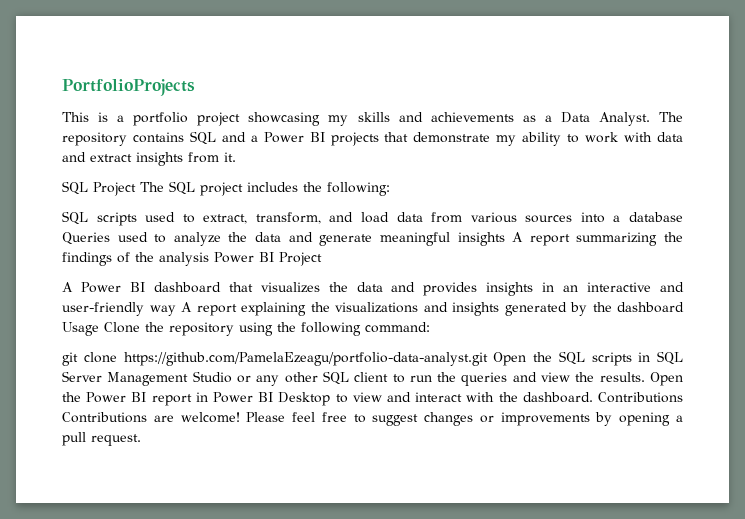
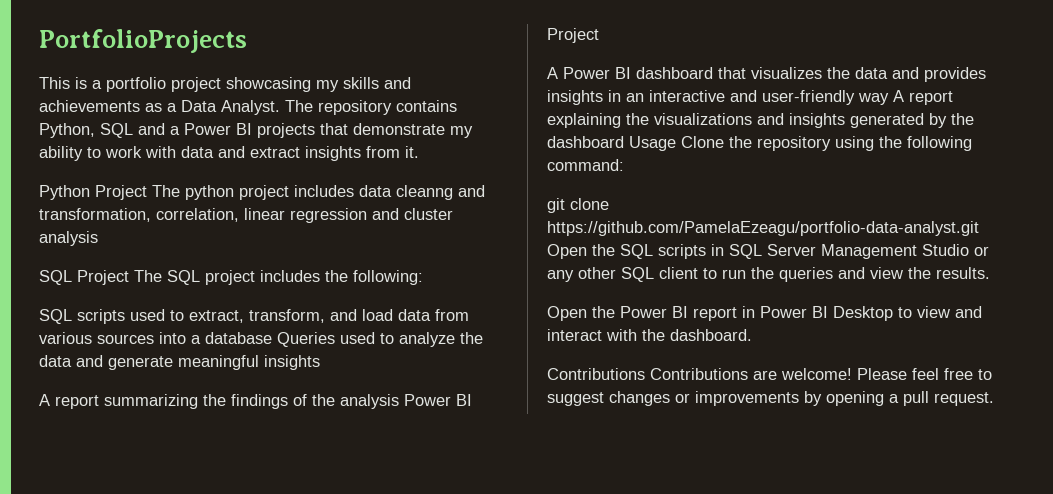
- The repository contains SQL and a Power BI projects that demonstrate my ability to work with data and extract insights from it.
+ The repository contains Python, SQL and a Power BI projects that demonstrate my ability to work with data and extract insights from it.
+ Python Project The python project includes data cleanng and transformation, correlation, linear regression and cluster analysis
- SQL scripts used to extract, transform, and load data from various sources into a database Queries used to analyze the data and generate meaningful insights A report summarizing the findings of the analysis Power BI Project
+ SQL scripts used to extract, transform, and load data from various sources into a database Queries used to analyze the data and generate meaningful insights
+ A report summarizing the findings of the analysis Power BI Project
- git clone https://github.com/PamelaEzeagu/portfolio-data-analyst.git Open the SQL scripts in SQL Server Management Studio or any other SQL client to run the queries and view the results. Open the Power BI report in Power BI Desktop to view and interact with the dashboard. Contributions Contributions are welcome!
+ git clone https://github.com/PamelaEzeagu/portfolio-data-analyst.git Open the SQL scripts in SQL Server Management Studio or any other SQL client to run the queries and view the results.
+ Open the Power BI report in Power BI Desktop to view and interact with the dashboard.
+ Contributions Contributions are welcome!

